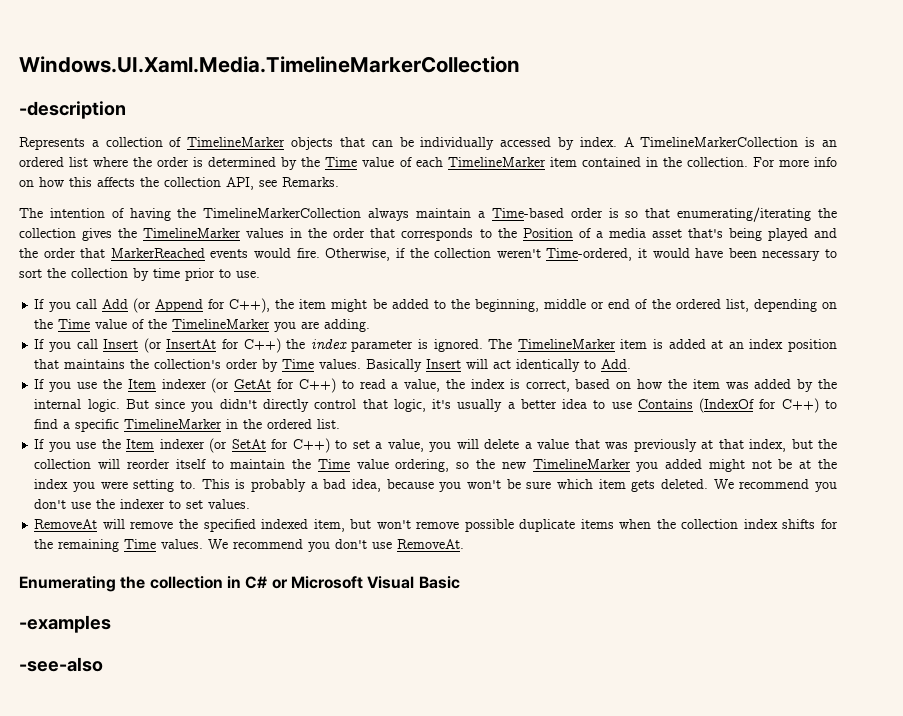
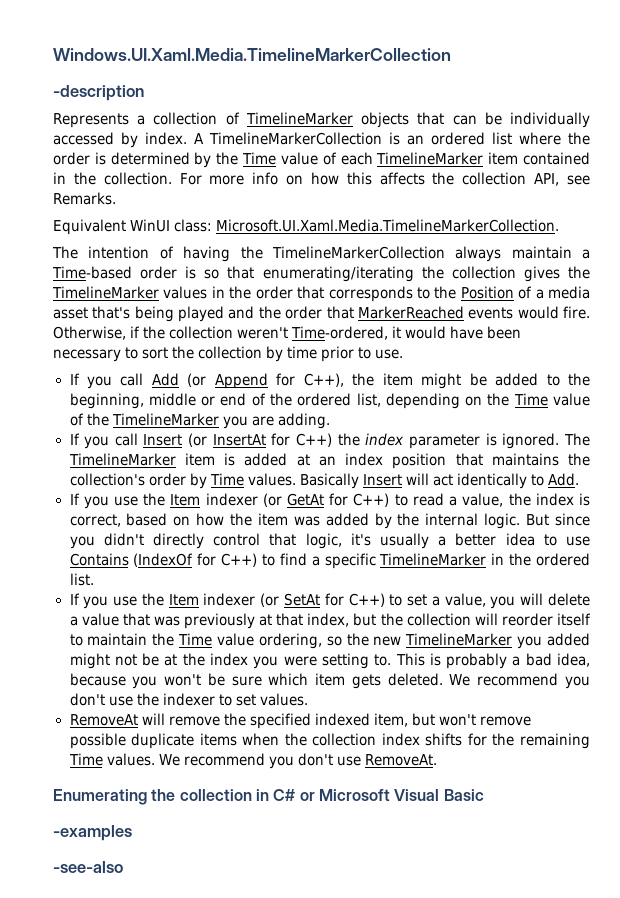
+ Equivalent WinUI class: Microsoft.UI.Xaml.Media.TimelineMarkerCollection.

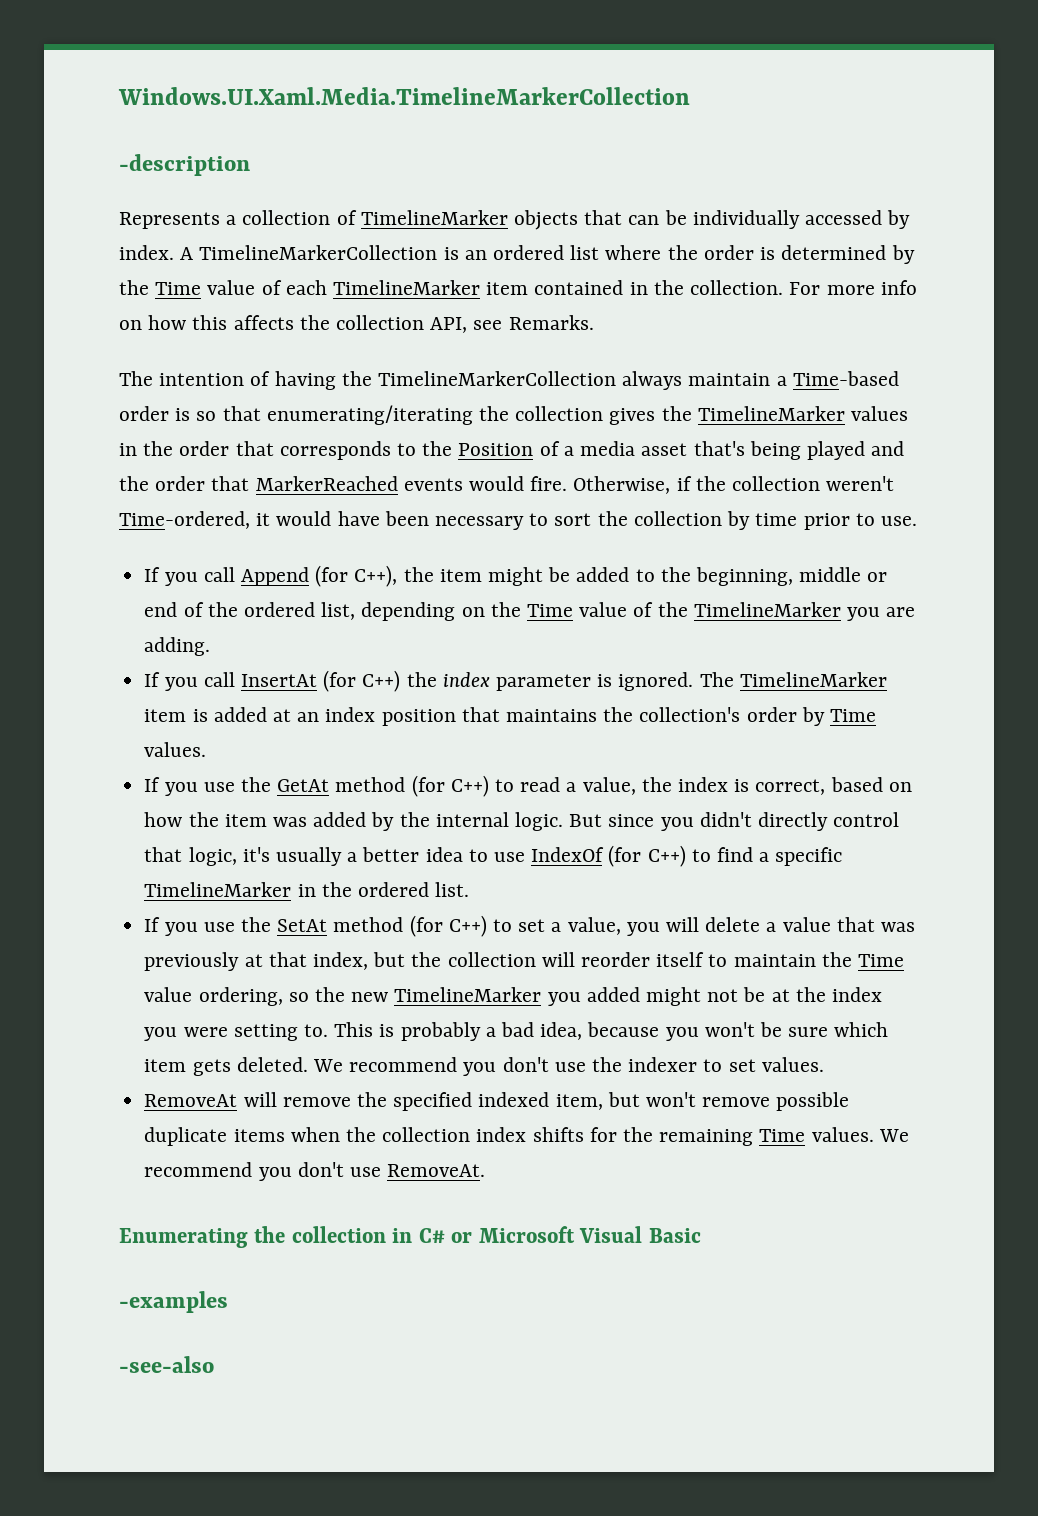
- Equivalent WinUI class: Microsoft.UI.Xaml.Media.TimelineMarkerCollection.
- If you call Add (or Append for C++), the item might be added to the beginning, middle or end of the ordered list, depending on the Time value of the TimelineMarker you are adding.
+ If you call Append (for C++), the item might be added to the beginning, middle or end of the ordered list, depending on the Time value of the TimelineMarker you are adding.
- If you call Insert (or InsertAt for C++) the index parameter is ignored.
+ If you call InsertAt (for C++) the index parameter is ignored.
- The TimelineMarker item is added at an index position that maintains the collection's order by Time values. Basically Insert will act identically to Add.
- If you use the Item indexer (or GetAt for C++) to read a value, the index is correct, based on how the item was added by the internal logic.
+ The TimelineMarker item is added at an index position that maintains the collection's order by Time values.
+ If you use the GetAt method (for C++) to read a value, the index is correct, based on how the item was added by the internal logic.
- But since you didn't directly control that logic, it's usually a better idea to use Contains (IndexOf for C++) to find a specific TimelineMarker in the ordered list.
+ But since you didn't directly control that logic, it's usually a better idea to use IndexOf (for C++) to find a specific TimelineMarker in the ordered list.
- If you use the Item indexer (or SetAt for C++) to set a value, you will delete a value that was previously at that index, but the collection will reorder itself to maintain the Time value ordering, so the new TimelineMarker you added might not be at the index you were setting to.
+ If you use the SetAt method (for C++) to set a value, you will delete a value that was previously at that index, but the collection will reorder itself to maintain the Time value ordering, so the new TimelineMarker you added might not be at the index you were setting to.

